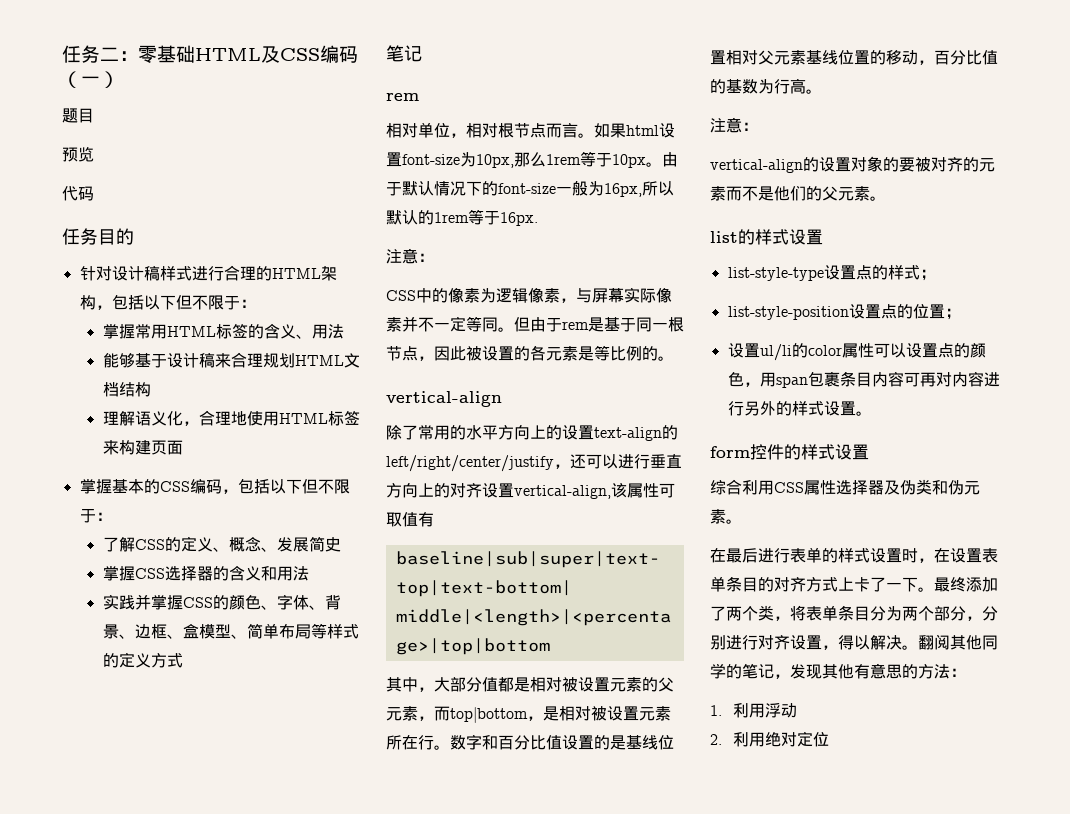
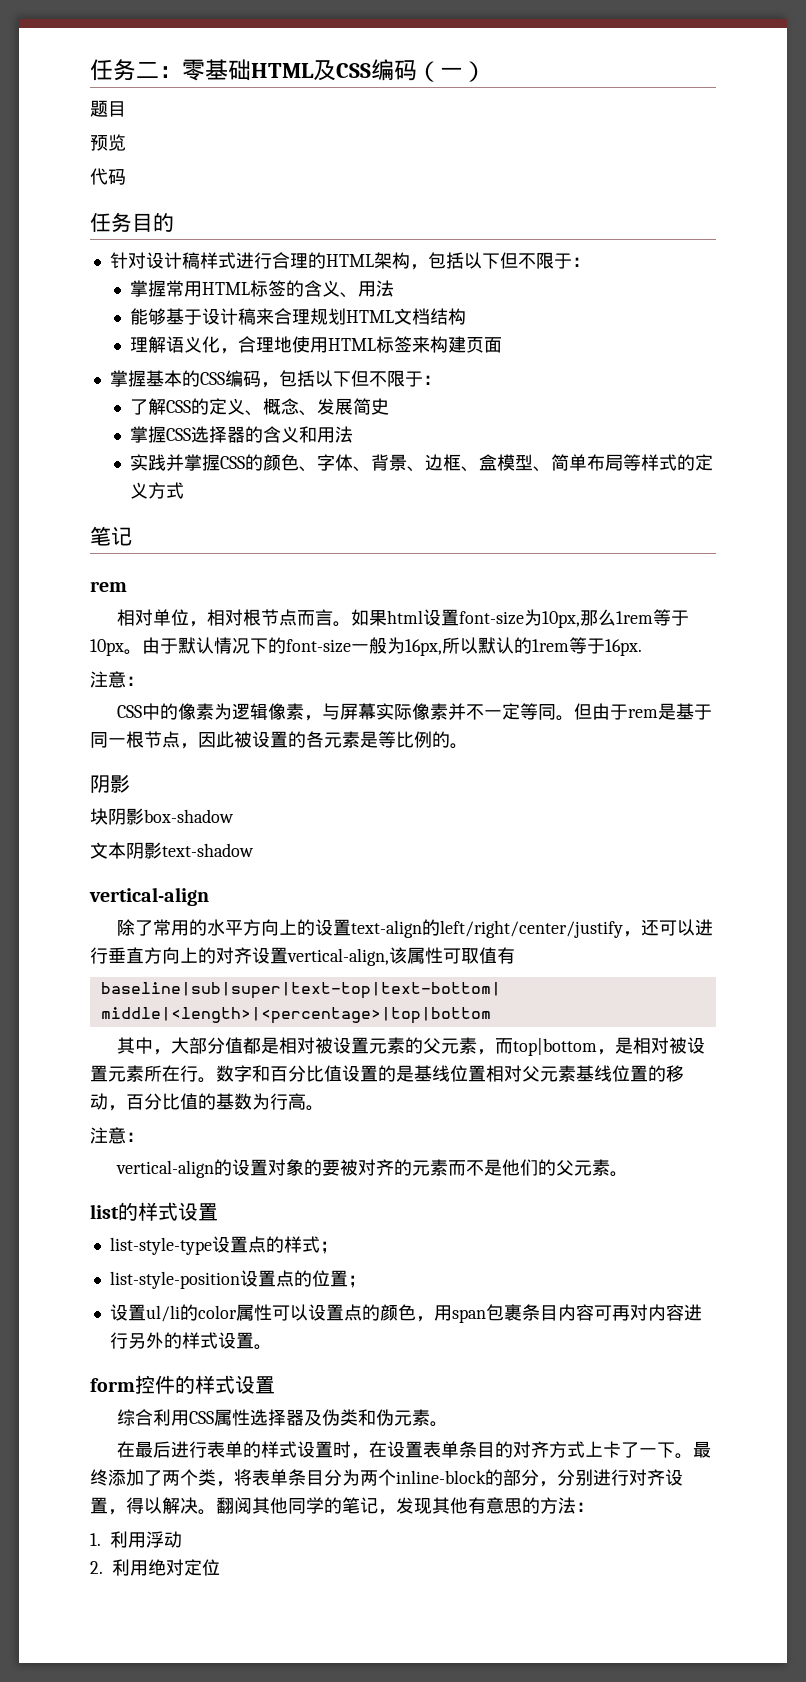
  但由于rem是基于同一根节点，因此被设置的各元素是等比例的。
+ 阴影
+ 块阴影box-shadow
+ 文本阴影text-shadow
- 最终添加了两个类，将表单条目分为两个部分，分别进行对齐设置，得以解决。
+ 最终添加了两个类，将表单条目分为两个inline-block的部分，分别进行对齐设置，得以解决。

